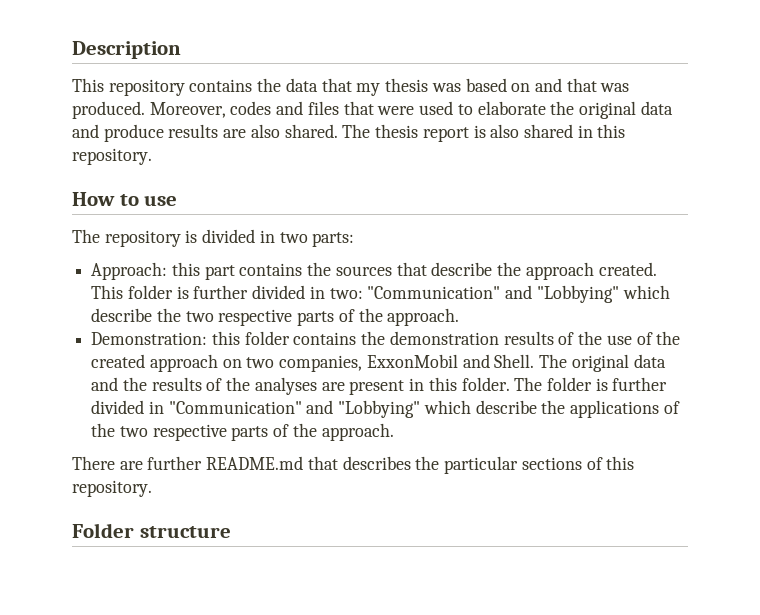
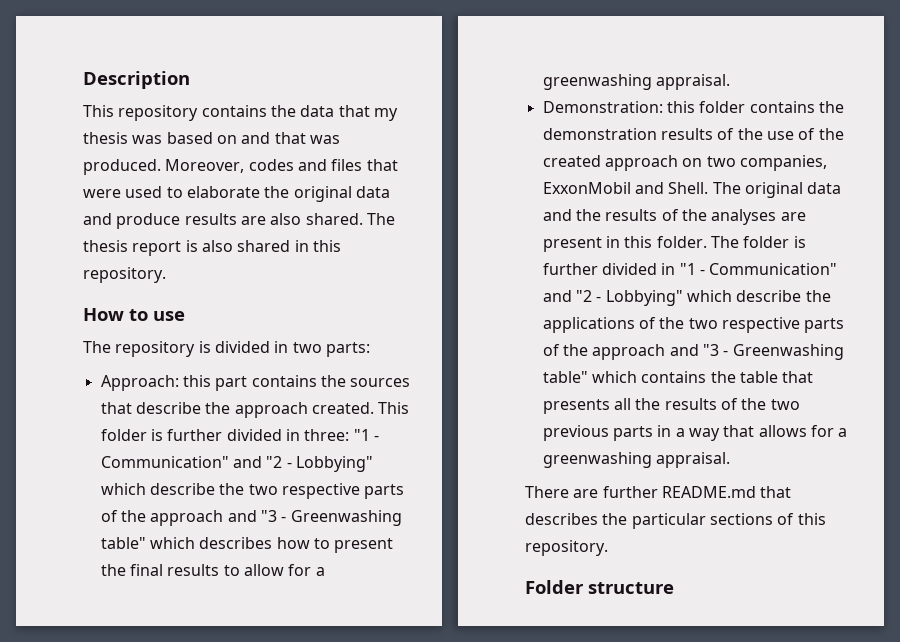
- This folder is further divided in two: "Communication" and "Lobbying" which describe the two respective parts of the approach.
+ This folder is further divided in three: "1 - Communication" and "2 - Lobbying" which describe the two respective parts of the approach and "3 - Greenwashing table" which describes how to present the final results to allow for a greenwashing appraisal.
- The folder is further divided in "Communication" and "Lobbying" which describe the applications of the two respective parts of the approach.
+ The folder is further divided in "1 - Communication" and "2 - Lobbying" which describe the applications of the two respective parts of the approach and "3 - Greenwashing table" which contains the table that presents all the results of the two previous parts in a way that allows for a greenwashing appraisal.

